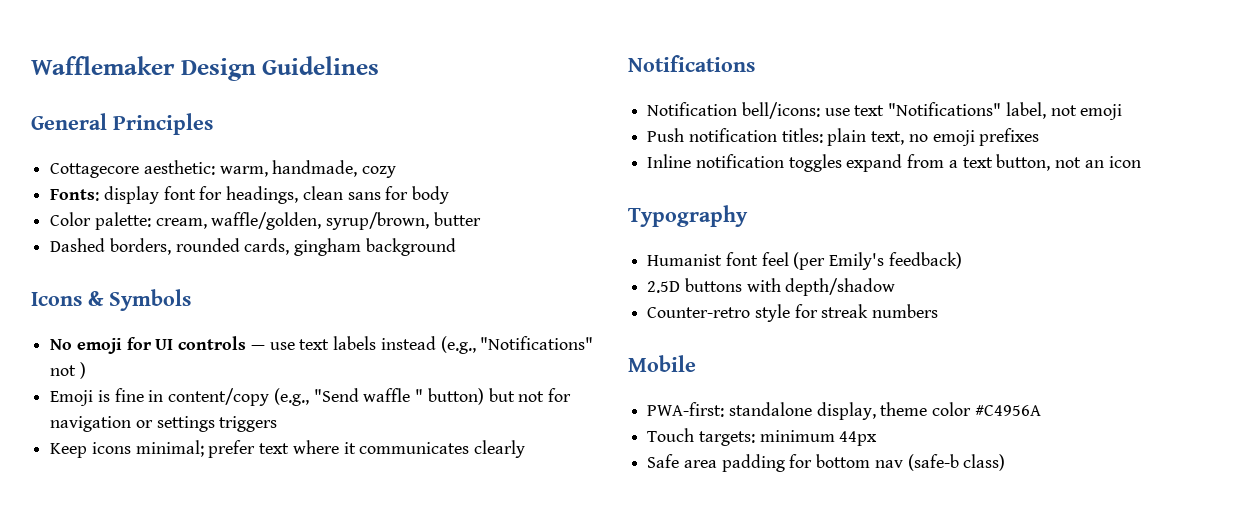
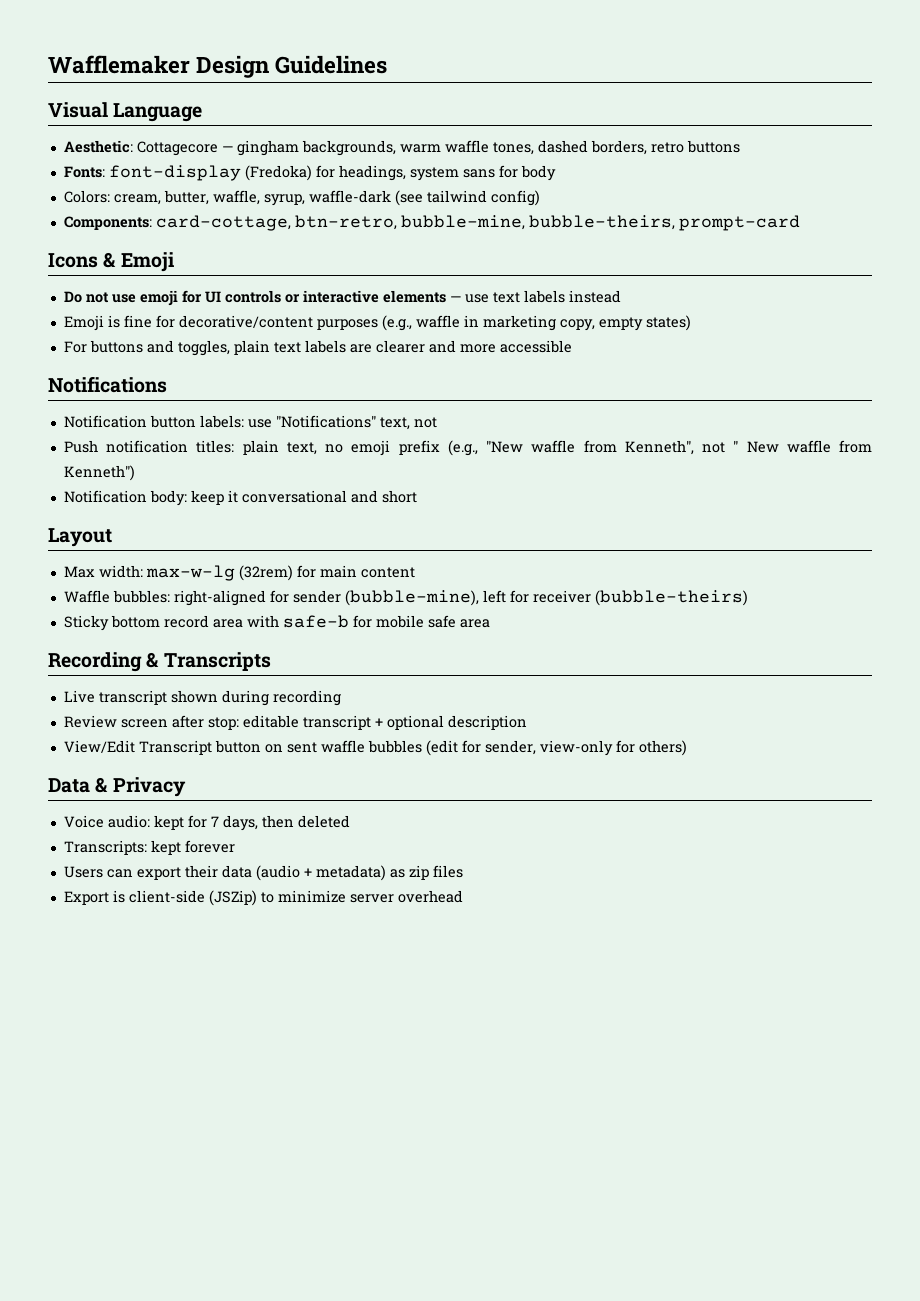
- General Principles
- Cottagecore aesthetic: warm, handmade, cozy
+ Visual Language
+ Aesthetic: Cottagecore — gingham backgrounds, warm waffle tones, dashed borders, retro buttons
- Fonts: display font for headings, clean sans for body
+ Fonts: font-display (Fredoka) for headings, system sans for body
- Color palette: cream, waffle/golden, syrup/brown, butter
- Dashed borders, rounded cards, gingham background
- Icons & Symbols
- No emoji for UI controls — use text labels instead (e.g., "Notifications" not )
+ Colors: cream, butter, waffle, syrup, waffle-dark (see tailwind config)
+ Components: card-cottage, btn-retro, bubble-mine, bubble-theirs, prompt-card
+ Icons & Emoji
+ Do not use emoji for UI controls or interactive elements — use text labels instead
- Emoji is fine in content/copy (e.g., "Send waffle " button) but not for navigation or settings triggers
- Keep icons minimal; prefer text where it communicates clearly
+ Emoji is fine for decorative/content purposes (e.g., waffle in marketing copy, empty states)
+ For buttons and toggles, plain text labels are clearer and more accessible
  Notifications
- Notification bell/icons: use text "Notifications" label, not emoji
+ Notification button labels: use "Notifications" text, not
- Push notification titles: plain text, no emoji prefixes
- Inline notification toggles expand from a text button, not an icon
- Typography
- Humanist font feel (per Emily's feedback)
- 2.5D buttons with depth/shadow
- Counter-retro style for streak numbers
- Mobile
- PWA-first: standalone display, theme color #C4956A
- Touch targets: minimum 44px
- Safe area padding for bottom nav (safe-b class)
+ Push notification titles: plain text, no emoji prefix (e.g., "New waffle from Kenneth", not " New waffle from Kenneth")
+ Notification body: keep it conversational and short
+ Layout
+ Max width: max-w-lg (32rem) for main content
+ Waffle bubbles: right-aligned for sender (bubble-mine), left for receiver (bubble-theirs)
+ Sticky bottom record area with safe-b for mobile safe area
+ Recording & Transcripts
+ Live transcript shown during recording
+ Review screen after stop: editable transcript + optional description
+ View/Edit Transcript button on sent waffle bubbles (edit for sender, view-only for others)
+ Data & Privacy
+ Voice audio: kept for 7 days, then deleted
+ Transcripts: kept forever
+ Users can export their data (audio + metadata) as zip files
+ Export is client-side (JSZip) to minimize server overhead

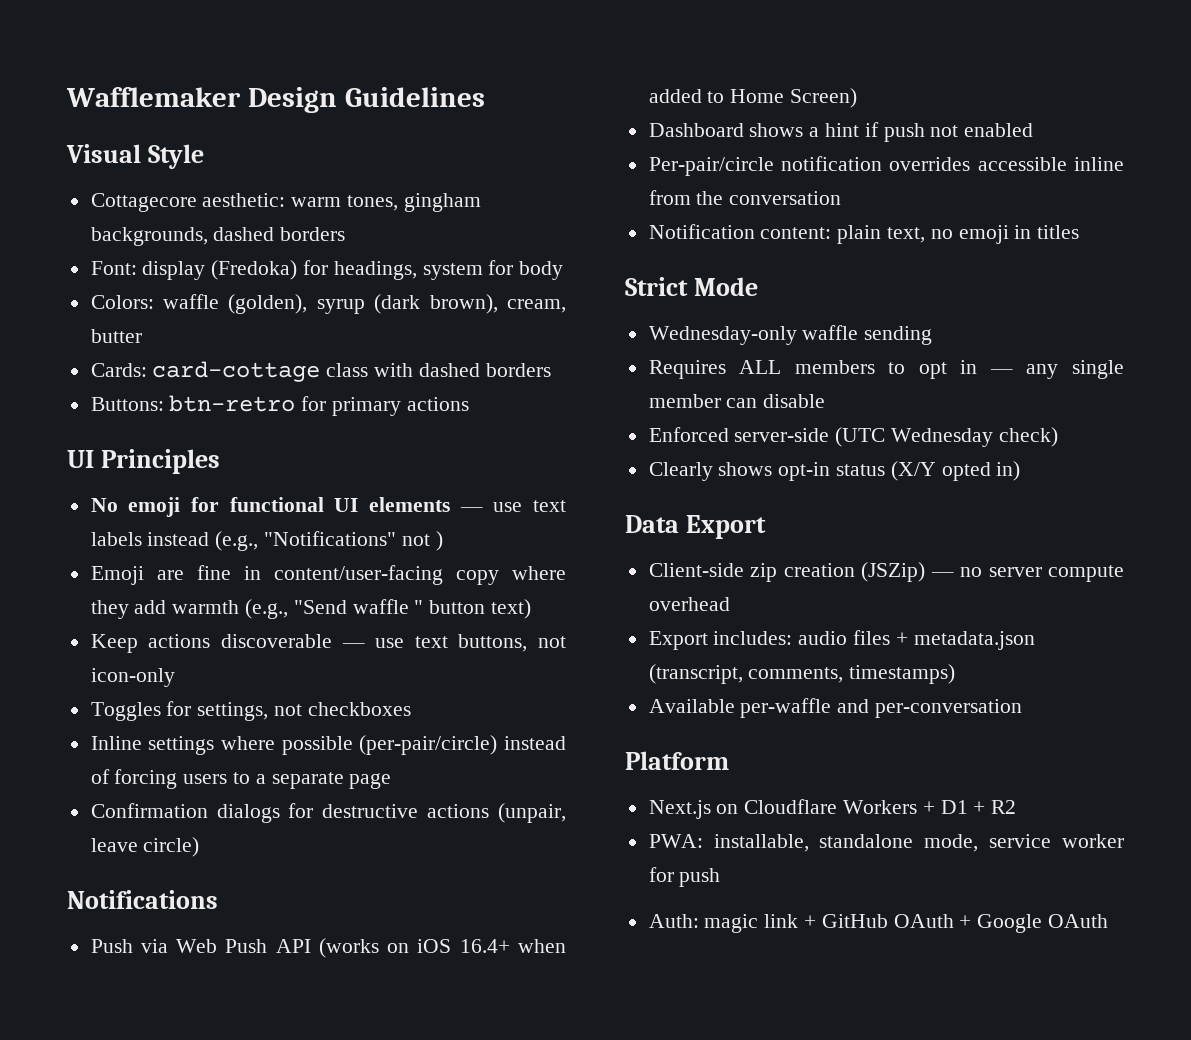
- Visual Language
- Aesthetic: Cottagecore — gingham backgrounds, warm waffle tones, dashed borders, retro buttons
- Fonts: font-display (Fredoka) for headings, system sans for body
+ Visual Style
+ Cottagecore aesthetic: warm tones, gingham backgrounds, dashed borders
+ Font: display (Fredoka) for headings, system for body
- Colors: cream, butter, waffle, syrup, waffle-dark (see tailwind config)
- Components: card-cottage, btn-retro, bubble-mine, bubble-theirs, prompt-card
- Icons & Emoji
- Do not use emoji for UI controls or interactive elements — use text labels instead
- Emoji is fine for decorative/content purposes (e.g., waffle in marketing copy, empty states)
- For buttons and toggles, plain text labels are clearer and more accessible
+ Colors: waffle (golden), syrup (dark brown), cream, butter
+ Cards: card-cottage class with dashed borders
+ Buttons: btn-retro for primary actions
+ UI Principles
+ No emoji for functional UI elements — use text labels instead (e.g., "Notifications" not )
+ Emoji are fine in content/user-facing copy where they add warmth (e.g., "Send waffle " button text)
+ Keep actions discoverable — use text buttons, not icon-only
+ Toggles for settings, not checkboxes
+ Inline settings where possible (per-pair/circle) instead of forcing users to a separate page
+ Confirmation dialogs for destructive actions (unpair, leave circle)
  Notifications
- Notification button labels: use "Notifications" text, not
- Push notification titles: plain text, no emoji prefix (e.g., "New waffle from Kenneth", not " New waffle from Kenneth")
- Notification body: keep it conversational and short
- Layout
- Max width: max-w-lg (32rem) for main content
- Waffle bubbles: right-aligned for sender (bubble-mine), left for receiver (bubble-theirs)
- Sticky bottom record area with safe-b for mobile safe area
- Recording & Transcripts
- Live transcript shown during recording
- Review screen after stop: editable transcript + optional description
- View/Edit Transcript button on sent waffle bubbles (edit for sender, view-only for others)
- Data & Privacy
- Voice audio: kept for 7 days, then deleted
- Transcripts: kept forever
- Users can export their data (audio + metadata) as zip files
- Export is client-side (JSZip) to minimize server overhead
+ Push via Web Push API (works on iOS 16.4+ when added to Home Screen)
+ Dashboard shows a hint if push not enabled
+ Per-pair/circle notification overrides accessible inline from the conversation
+ Notification content: plain text, no emoji in titles
+ Strict Mode
+ Wednesday-only waffle sending
+ Requires ALL members to opt in — any single member can disable
+ Enforced server-side (UTC Wednesday check)
+ Clearly shows opt-in status (X/Y opted in)
+ Data Export
+ Client-side zip creation (JSZip) — no server compute overhead
+ Export includes: audio files + metadata.json (transcript, comments, timestamps)
+ Available per-waffle and per-conversation
+ Platform
+ Next.js on Cloudflare Workers + D1 + R2
+ PWA: installable, standalone mode, service worker for push
+ Auth: magic link + GitHub OAuth + Google OAuth

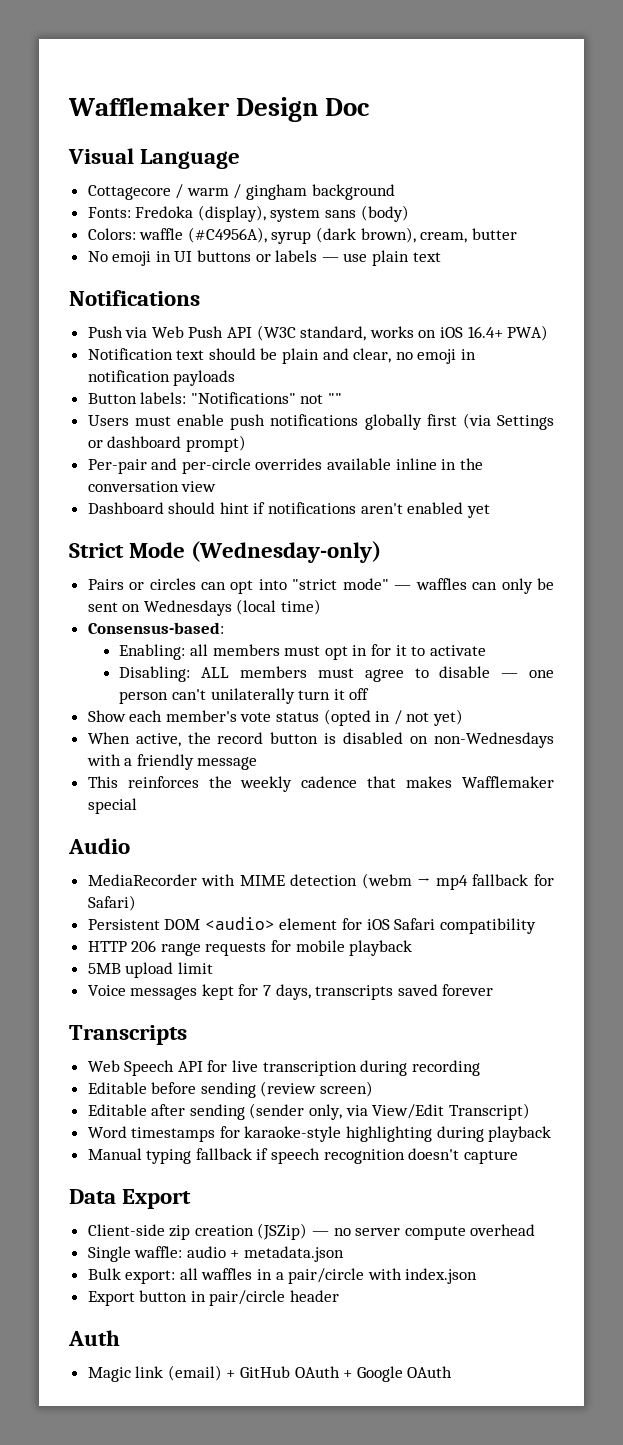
- Wafflemaker Design Guidelines
+ Wafflemaker Design Doc
- Visual Style
+ Visual Language
- Cottagecore aesthetic: warm tones, gingham backgrounds, dashed borders
- Font: display (Fredoka) for headings, system for body
+ Cottagecore / warm / gingham background
+ Fonts: Fredoka (display), system sans (body)
- Colors: waffle (golden), syrup (dark brown), cream, butter
+ Colors: waffle (#C4956A), syrup (dark brown), cream, butter
- Cards: card-cottage class with dashed borders
- Buttons: btn-retro for primary actions
- UI Principles
- No emoji for functional UI elements — use text labels instead (e.g., "Notifications" not )
- Emoji are fine in content/user-facing copy where they add warmth (e.g., "Send waffle " button text)
- Keep actions discoverable — use text buttons, not icon-only
- Toggles for settings, not checkboxes
- Inline settings where possible (per-pair/circle) instead of forcing users to a separate page
- Confirmation dialogs for destructive actions (unpair, leave circle)
+ No emoji in UI buttons or labels — use plain text
- Push via Web Push API (works on iOS 16.4+ when added to Home Screen)
- Dashboard shows a hint if push not enabled
- Per-pair/circle notification overrides accessible inline from the conversation
- Notification content: plain text, no emoji in titles
- Strict Mode
- Wednesday-only waffle sending
- Requires ALL members to opt in — any single member can disable
- Enforced server-side (UTC Wednesday check)
- Clearly shows opt-in status (X/Y opted in)
+ Push via Web Push API (W3C standard, works on iOS 16.4+ PWA)
+ Notification text should be plain and clear, no emoji in notification payloads
+ Button labels: "Notifications" not ""
+ Users must enable push notifications globally first (via Settings or dashboard prompt)
+ Per-pair and per-circle overrides available inline in the conversation view
+ Dashboard should hint if notifications aren't enabled yet
+ Strict Mode (Wednesday-only)
+ Pairs or circles can opt into "strict mode" — waffles can only be sent on Wednesdays (local time)
+ Consensus-based:
+ Enabling: all members must opt in for it to activate
+ Disabling: ALL members must agree to disable — one person can't unilaterally turn it off
+ Show each member's vote status (opted in / not yet)
+ When active, the record button is disabled on non-Wednesdays with a friendly message
+ This reinforces the weekly cadence that makes Wafflemaker special
+ Audio
+ MediaRecorder with MIME detection (webm → mp4 fallback for Safari)
+ Persistent DOM <audio> element for iOS Safari compatibility
+ HTTP 206 range requests for mobile playback
+ 5MB upload limit
+ Voice messages kept for 7 days, transcripts saved forever
+ Transcripts
+ Web Speech API for live transcription during recording
+ Editable before sending (review screen)
+ Editable after sending (sender only, via View/Edit Transcript)
+ Word timestamps for karaoke-style highlighting during playback
+ Manual typing fallback if speech recognition doesn't capture
- Export includes: audio files + metadata.json (transcript, comments, timestamps)
- Available per-waffle and per-conversation
- Platform
- Next.js on Cloudflare Workers + D1 + R2
- PWA: installable, standalone mode, service worker for push
- Auth: magic link + GitHub OAuth + Google OAuth
+ Single waffle: audio + metadata.json
+ Bulk export: all waffles in a pair/circle with index.json
+ Export button in pair/circle header
+ Auth
+ Magic link (email) + GitHub OAuth + Google OAuth

